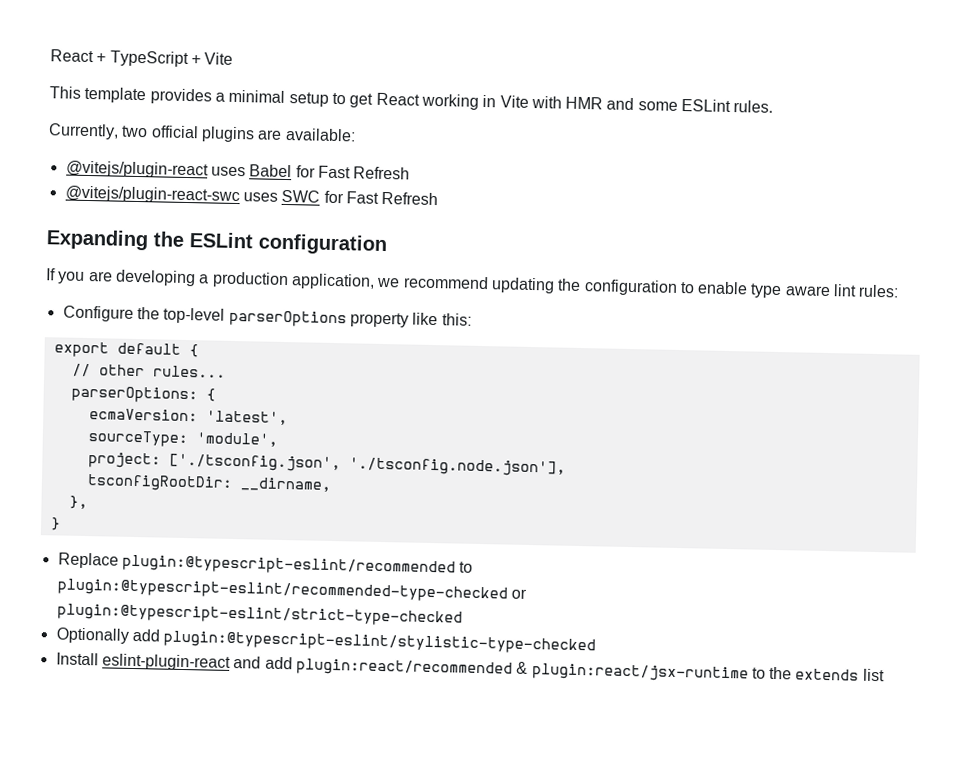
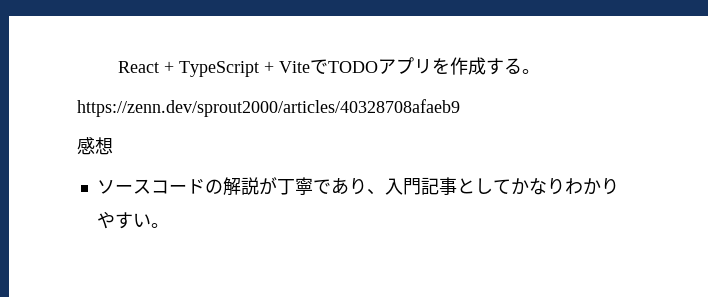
- React + TypeScript + Vite
- This template provides a minimal setup to get React working in Vite with HMR and some ESLint rules.
- Currently, two official plugins are available:
- @vitejs/plugin-react uses Babel for Fast Refresh
- @vitejs/plugin-react-swc uses SWC for Fast Refresh
- Expanding the ESLint configuration
- If you are developing a production application, we recommend updating the configuration to enable type aware lint rules:
- Configure the top-level parserOptions property like this:
- export default {
- // other rules...
- parserOptions: {
- ecmaVersion: 'latest',
- sourceType: 'module',
- project: ['./tsconfig.json', './tsconfig.node.json'],
- tsconfigRootDir: __dirname,
- },
- }
- Replace plugin:@typescript-eslint/recommended to plugin:@typescript-eslint/recommended-type-checked or plugin:@typescript-eslint/strict-type-checked
- Optionally add plugin:@typescript-eslint/stylistic-type-checked
- Install eslint-plugin-react and add plugin:react/recommended & plugin:react/jsx-runtime to the extends list
+ React + TypeScript + ViteでTODOアプリを作成する。
+ https://zenn.dev/sprout2000/articles/40328708afaeb9
+ 感想
+ ソースコードの解説が丁寧であり、入門記事としてかなりわかりやすい。

